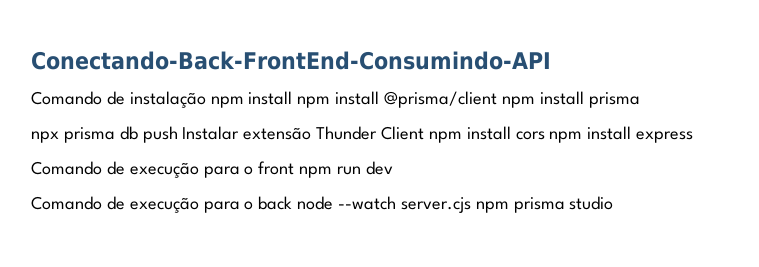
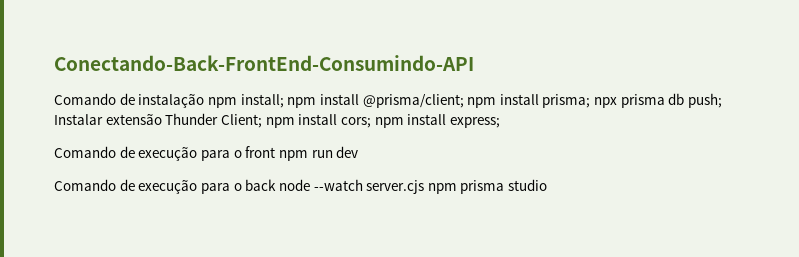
- Comando de instalação npm install npm install @prisma/client npm install prisma
- npx prisma db push Instalar extensão Thunder Client npm install cors npm install express
+ Comando de instalação npm install; npm install @prisma/client; npm install prisma; npx prisma db push; Instalar extensão Thunder Client; npm install cors; npm install express;

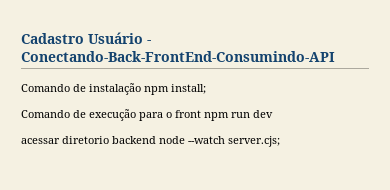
- Conectando-Back-FrontEnd-Consumindo-API
+ Cadastro Usuário - Conectando-Back-FrontEnd-Consumindo-API
- Comando de instalação npm install; npm install @prisma/client; npm install prisma; npx prisma db push; Instalar extensão Thunder Client; npm install cors; npm install express;
+ Comando de instalação npm install;
- Comando de execução para o back node --watch server.cjs npm prisma studio
+ acessar diretorio backend node --watch server.cjs;

